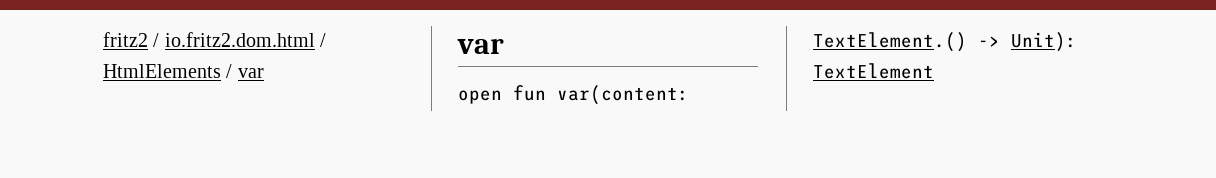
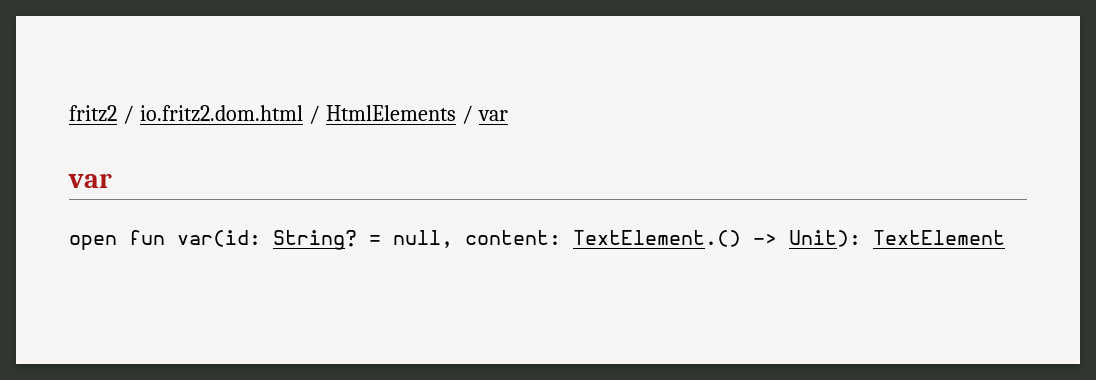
- open fun var(content: TextElement.() -> Unit): TextElement
+ open fun var(id: String? = null, content: TextElement.() -> Unit): TextElement

